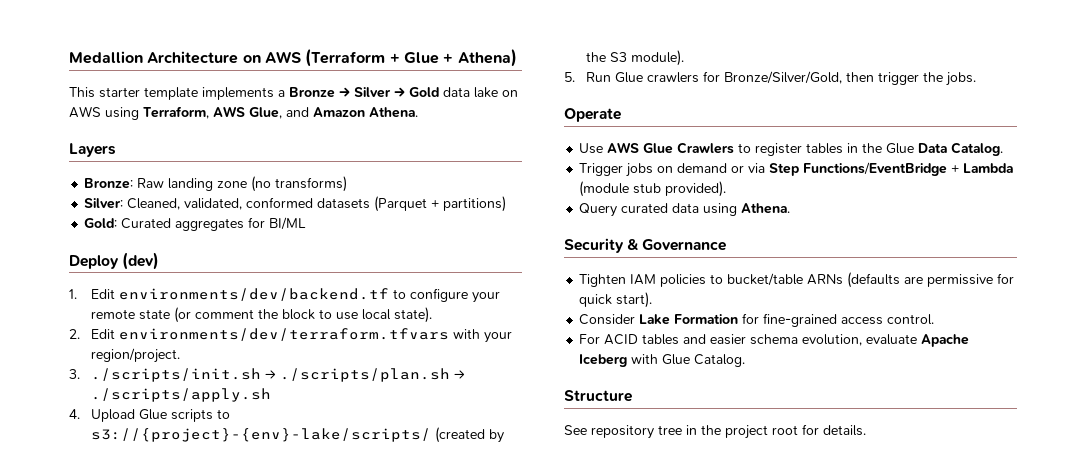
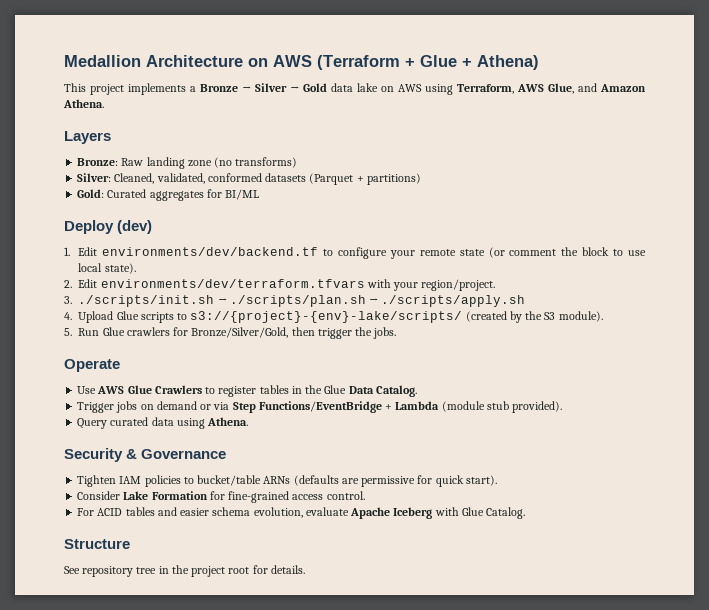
- This starter template implements a Bronze → Silver → Gold data lake on AWS using Terraform, AWS Glue, and Amazon Athena.
+ This project implements a Bronze → Silver → Gold data lake on AWS using Terraform, AWS Glue, and Amazon Athena.

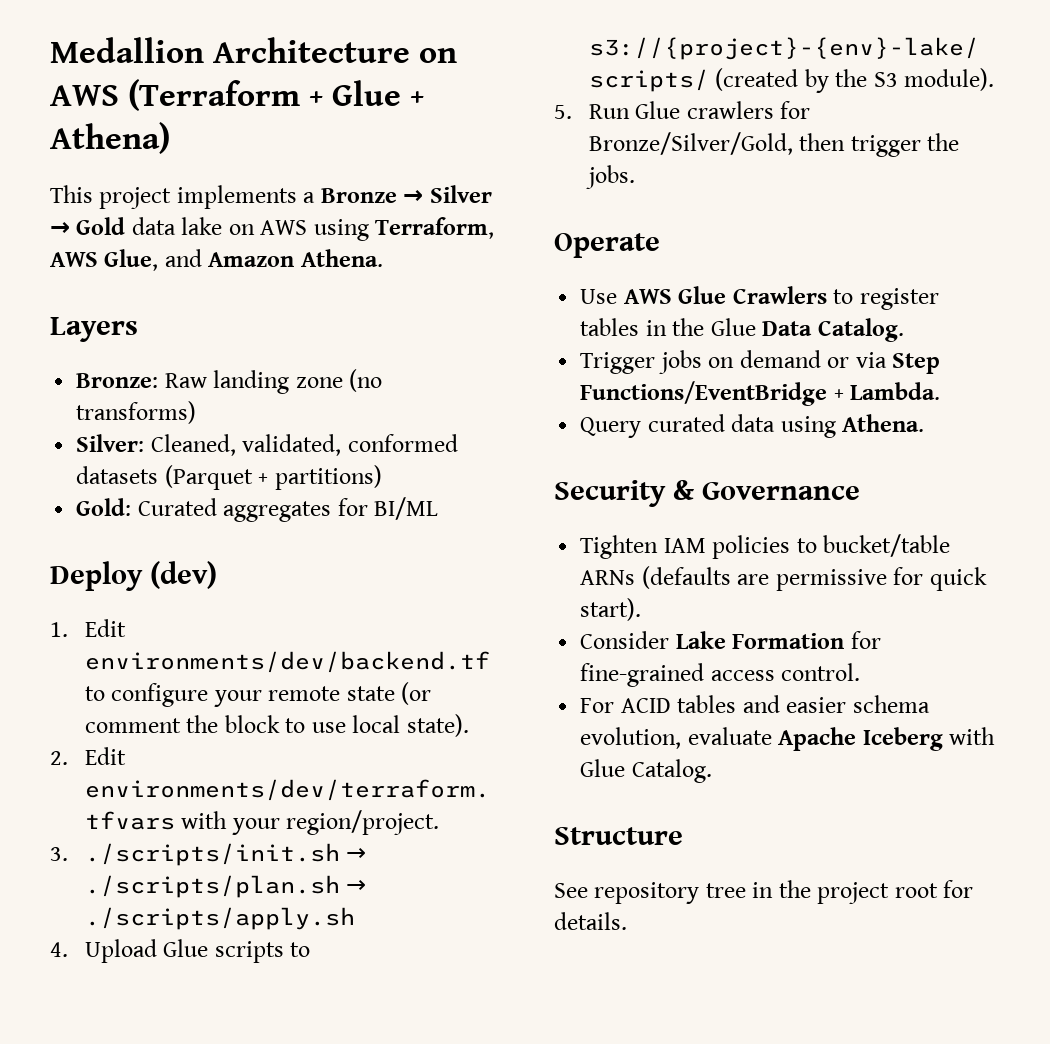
- Trigger jobs on demand or via Step Functions/EventBridge + Lambda (module stub provided).
+ Trigger jobs on demand or via Step Functions/EventBridge + Lambda.

